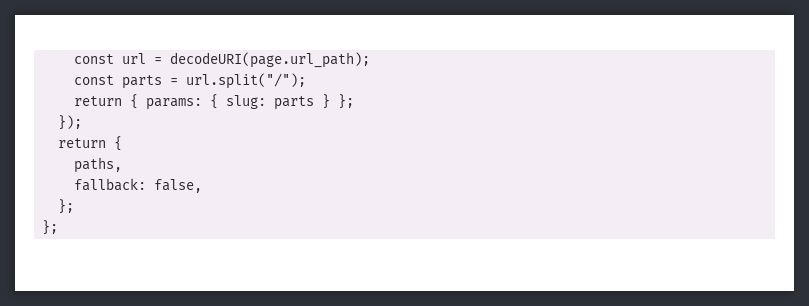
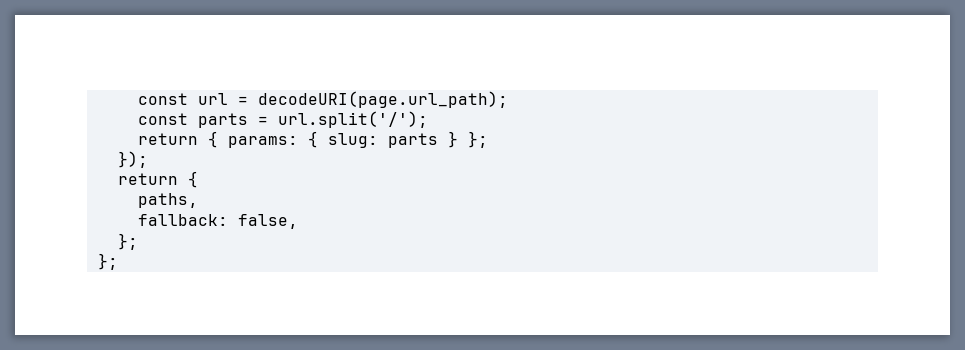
- const parts = url.split("/");
+ const parts = url.split('/');

